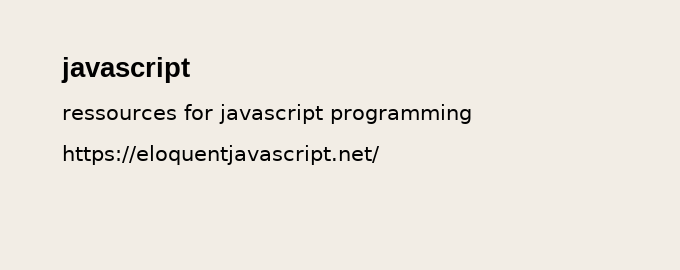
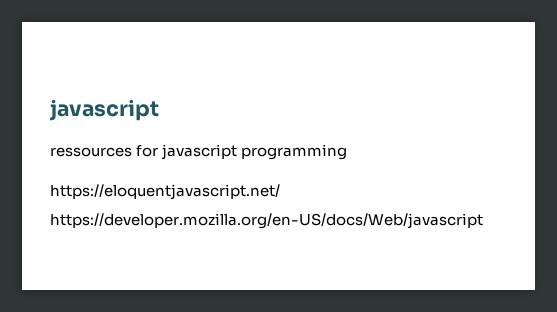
+ https://developer.mozilla.org/en-US/docs/Web/javascript

